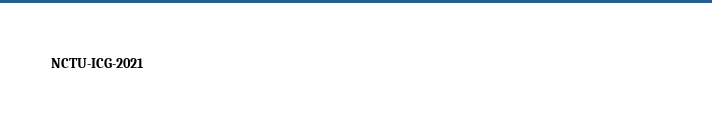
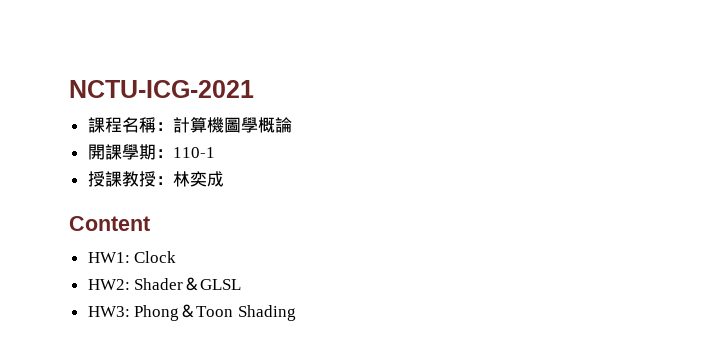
+ 課程名稱：計算機圖學概論
+ 開課學期：110-1
+ 授課教授：林奕成
+ Content
+ HW1: Clock
+ HW2: Shader＆GLSL
+ HW3: Phong＆Toon Shading

